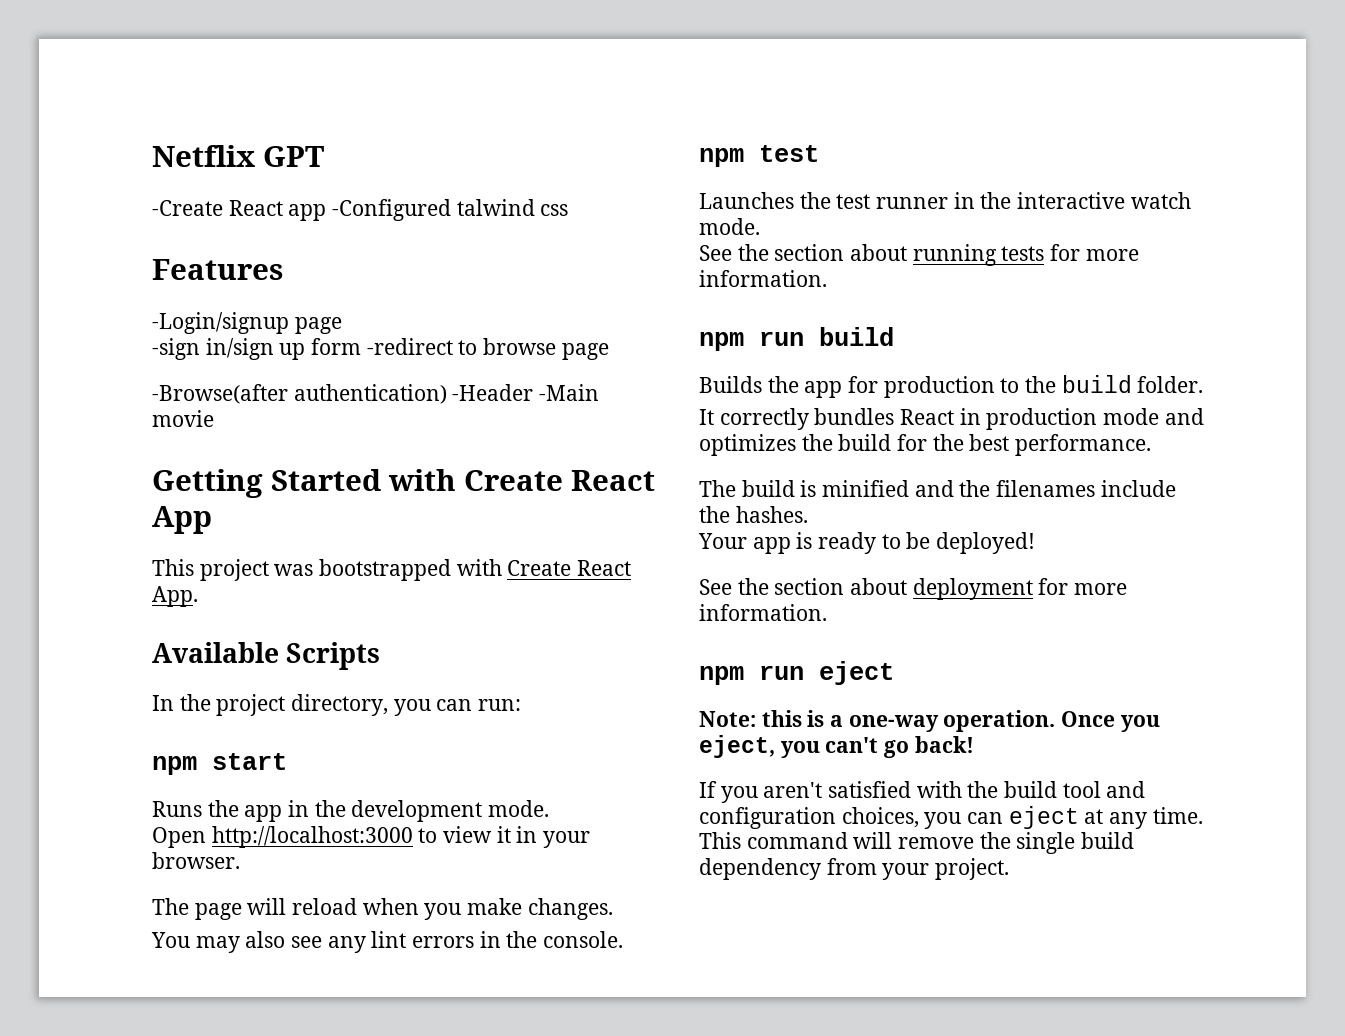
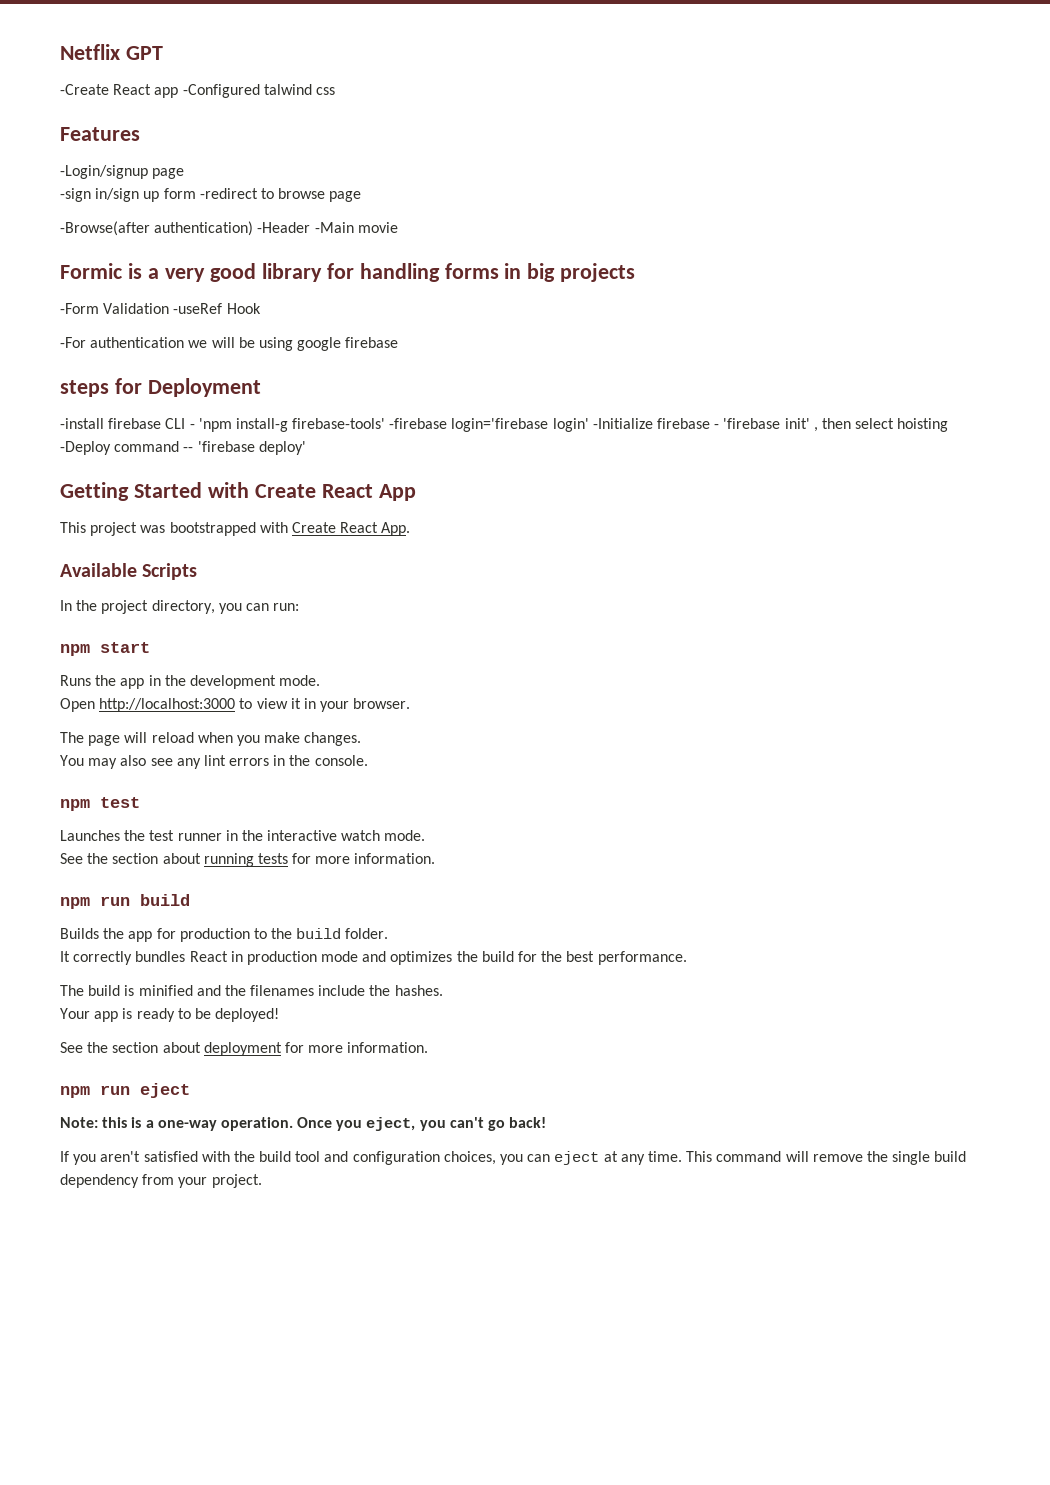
+ Formic is a very good library for handling forms in big projects
+ -Form Validation -useRef Hook
+ -For authentication we will be using google firebase
+ steps for Deployment
+ -install firebase CLI - 'npm install-g firebase-tools' -firebase login='firebase login' -Initialize firebase - 'firebase init' , then select hoisting -Deploy command -- 'firebase deploy'

